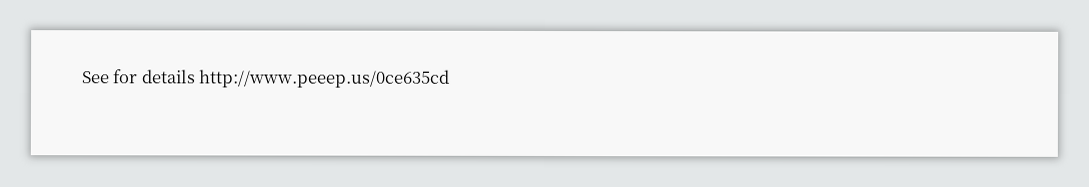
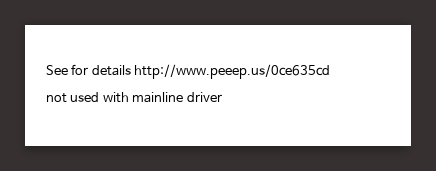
+ not used with mainline driver

